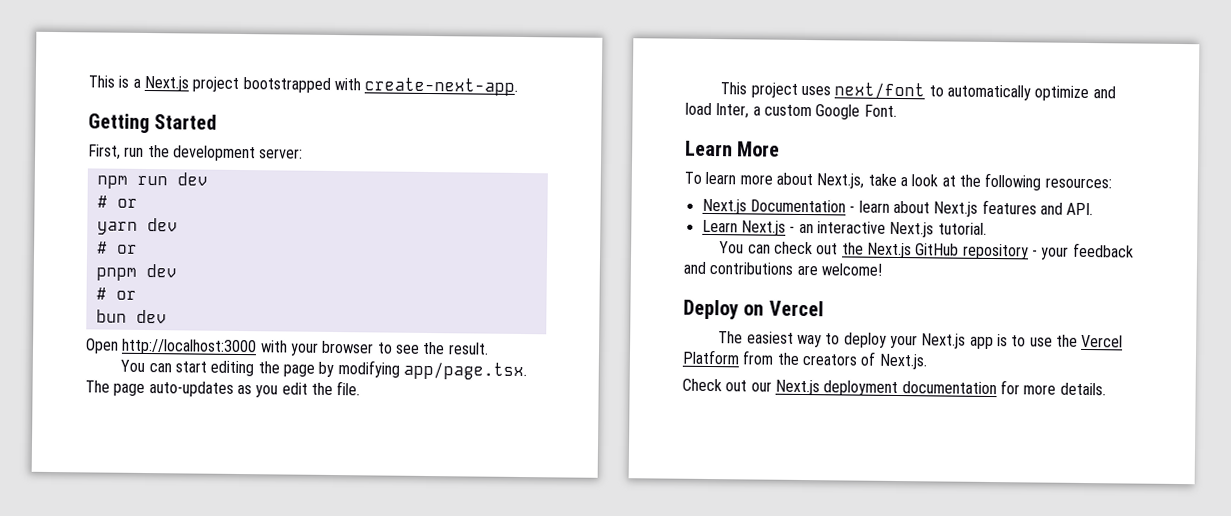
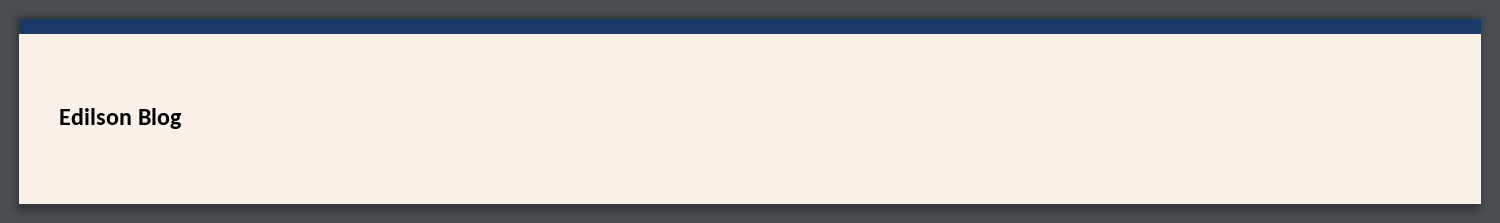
- This is a Next.js project bootstrapped with create-next-app.
- Getting Started
- First, run the development server:
- npm run dev
- # or
- yarn dev
- # or
- pnpm dev
- # or
- bun dev
- Open http://localhost:3000 with your browser to see the result.
- You can start editing the page by modifying app/page.tsx. The page auto-updates as you edit the file.
- This project uses next/font to automatically optimize and load Inter, a custom Google Font.
- Learn More
- To learn more about Next.js, take a look at the following resources:
- Next.js Documentation - learn about Next.js features and API.
- Learn Next.js - an interactive Next.js tutorial.
- You can check out the Next.js GitHub repository - your feedback and contributions are welcome!
- Deploy on Vercel
- The easiest way to deploy your Next.js app is to use the Vercel Platform from the creators of Next.js.
- Check out our Next.js deployment documentation for more details.
+ Edilson Blog

